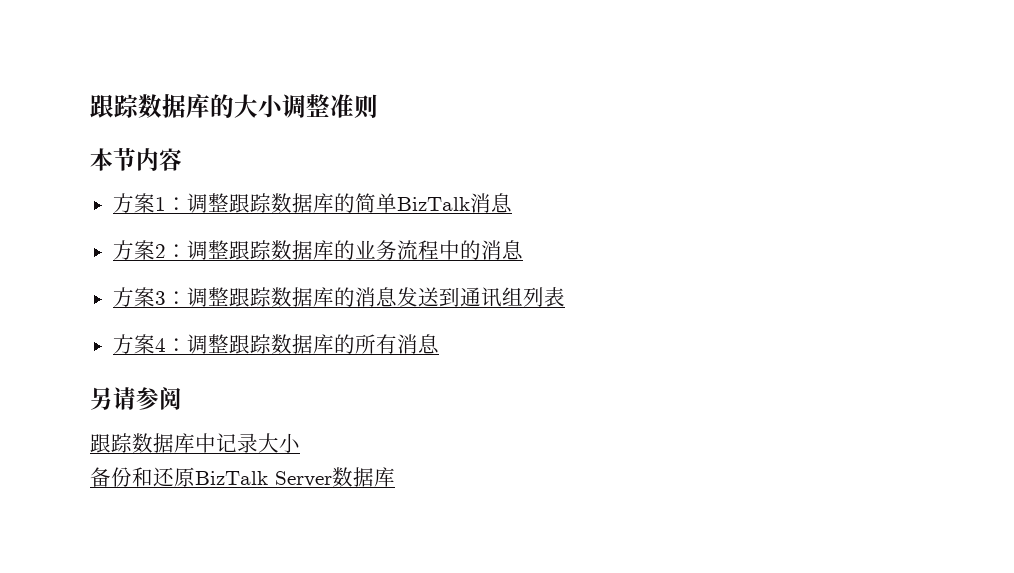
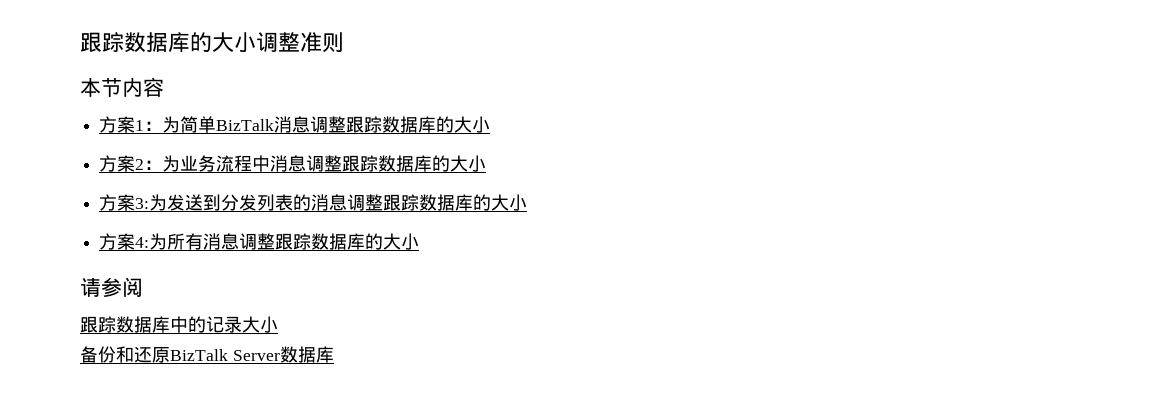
- 方案1：调整跟踪数据库的简单BizTalk消息
+ 方案1：为简单BizTalk消息调整跟踪数据库的大小
- 方案2：调整跟踪数据库的业务流程中的消息
- 方案3：调整跟踪数据库的消息发送到通讯组列表
- 方案4：调整跟踪数据库的所有消息
- 另请参阅
+ 方案2：为业务流程中消息调整跟踪数据库的大小
+ 方案3:为发送到分发列表的消息调整跟踪数据库的大小
+ 方案4:为所有消息调整跟踪数据库的大小
+ 请参阅
- 跟踪数据库中记录大小
+ 跟踪数据库中的记录大小

